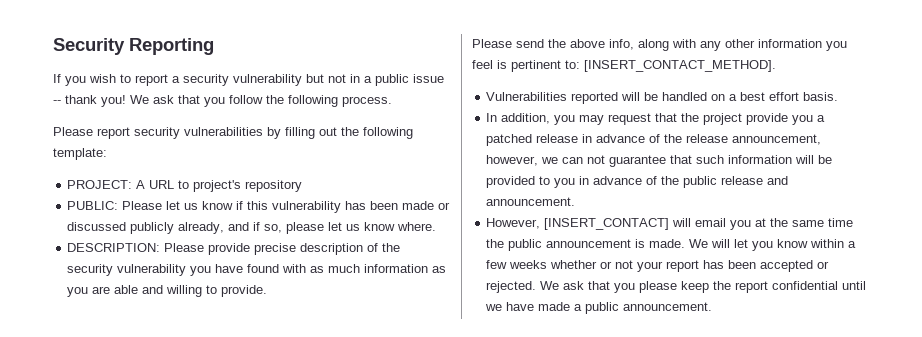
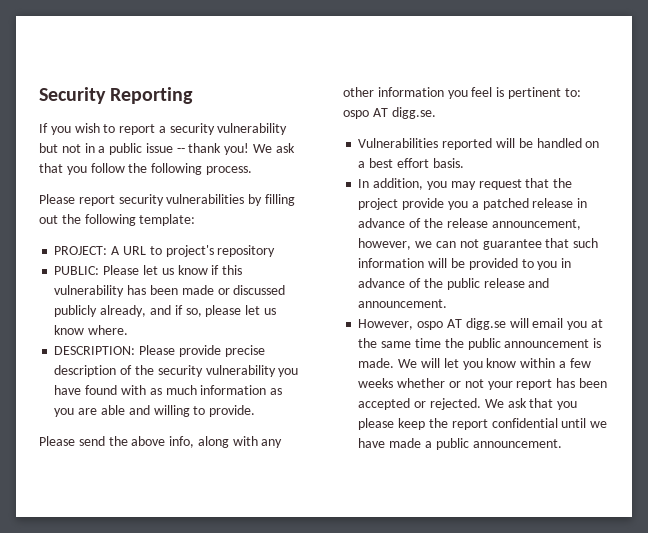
- Please send the above info, along with any other information you feel is pertinent to: [INSERT_CONTACT_METHOD].
+ Please send the above info, along with any other information you feel is pertinent to: ospo AT digg.se.
- However, [INSERT_CONTACT] will email you at the same time the public announcement is made.
+ However, ospo AT digg.se will email you at the same time the public announcement is made.

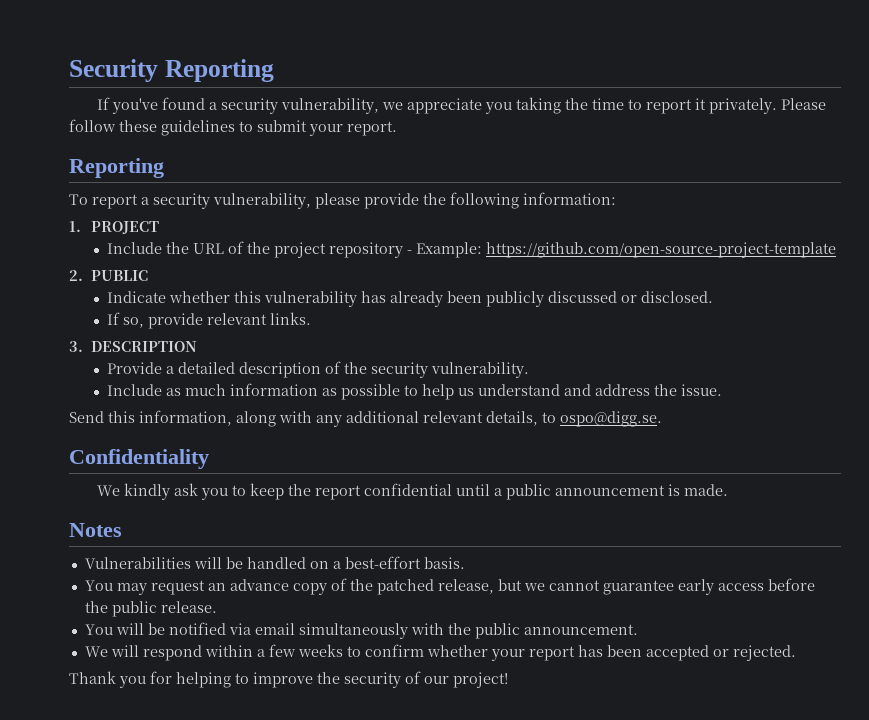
- If you wish to report a security vulnerability but not in a public issue -- thank you! We ask that you follow the following process.
- Please report security vulnerabilities by filling out the following template:
- PROJECT: A URL to project's repository
- PUBLIC: Please let us know if this vulnerability has been made or discussed publicly already, and if so, please let us know where.
- DESCRIPTION: Please provide precise description of the security vulnerability you have found with as much information as you are able and willing to provide.
- Please send the above info, along with any other information you feel is pertinent to: ospo AT digg.se.
+ If you've found a security vulnerability, we appreciate you taking the time to report it privately. Please follow these guidelines to submit your report.
+ Reporting
+ To report a security vulnerability, please provide the following information:
+ 1. PROJECT
+ Include the URL of the project repository - Example: https://github.com/open-source-project-template
+ 2. PUBLIC
+ Indicate whether this vulnerability has already been publicly discussed or disclosed.
+ If so, provide relevant links.
+ 3. DESCRIPTION
+ Provide a detailed description of the security vulnerability.
+ Include as much information as possible to help us understand and address the issue.
+ Send this information, along with any additional relevant details, to ospo@digg.se.
+ Confidentiality
+ We kindly ask you to keep the report confidential until a public announcement is made.
+ Notes
- Vulnerabilities reported will be handled on a best effort basis.
+ Vulnerabilities will be handled on a best-effort basis.
- In addition, you may request that the project provide you a patched release in advance of the release announcement, however, we can not guarantee that such information will be provided to you in advance of the public release and announcement.
- However, ospo AT digg.se will email you at the same time the public announcement is made. We will let you know within a few weeks whether or not your report has been accepted or rejected. We ask that you please keep the report confidential until we have made a public announcement.
+ You may request an advance copy of the patched release, but we cannot guarantee early access before the public release.
+ You will be notified via email simultaneously with the public announcement.
+ We will respond within a few weeks to confirm whether your report has been accepted or rejected.
+ Thank you for helping to improve the security of our project!

